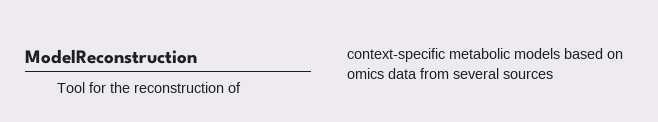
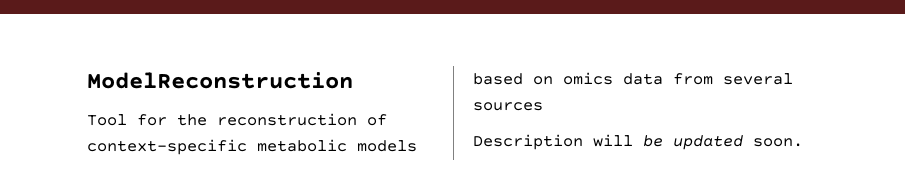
+ Description will be updated soon.

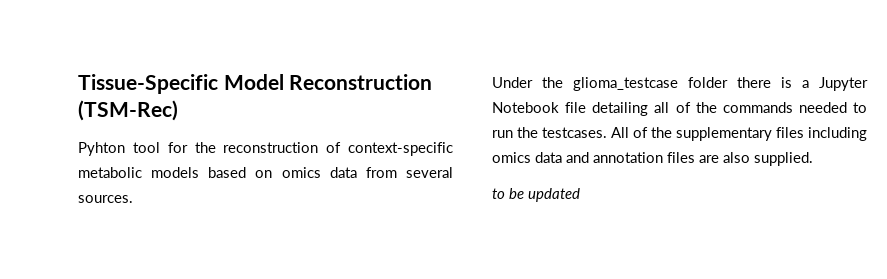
- ModelReconstruction
- Tool for the reconstruction of context-specific metabolic models based on omics data from several sources
- Description will be updated soon.
+ Tissue-Specific Model Reconstruction (TSM-Rec)
+ Pyhton tool for the reconstruction of context-specific metabolic models based on omics data from several sources.
+ Under the glioma_testcase folder there is a Jupyter Notebook file detailing all of the commands needed to run the testcases. All of the supplementary files including omics data and annotation files are also supplied.
+ to be updated

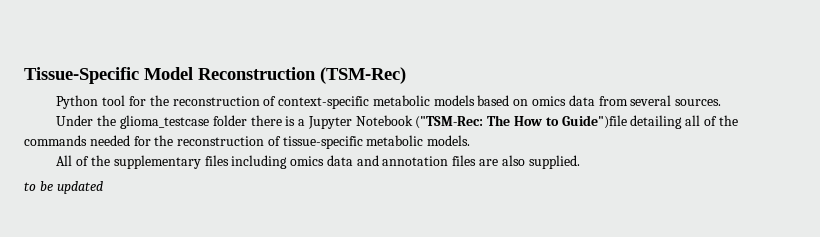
- Pyhton tool for the reconstruction of context-specific metabolic models based on omics data from several sources.
+ Python tool for the reconstruction of context-specific metabolic models based on omics data from several sources.
- Under the glioma_testcase folder there is a Jupyter Notebook file detailing all of the commands needed to run the testcases. All of the supplementary files including omics data and annotation files are also supplied.
+ Under the glioma_testcase folder there is a Jupyter Notebook ("TSM-Rec: The How to Guide")file detailing all of the commands needed for the reconstruction of tissue-specific metabolic models.
+ All of the supplementary files including omics data and annotation files are also supplied.

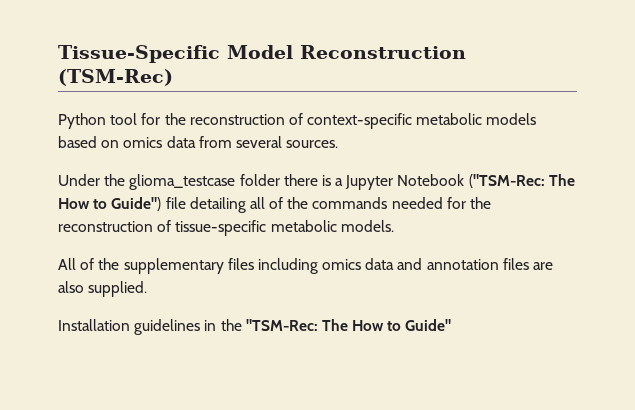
- Under the glioma_testcase folder there is a Jupyter Notebook ("TSM-Rec: The How to Guide")file detailing all of the commands needed for the reconstruction of tissue-specific metabolic models.
+ Under the glioma_testcase folder there is a Jupyter Notebook ("TSM-Rec: The How to Guide") file detailing all of the commands needed for the reconstruction of tissue-specific metabolic models.
- to be updated
+ Installation guidelines in the "TSM-Rec: The How to Guide"

